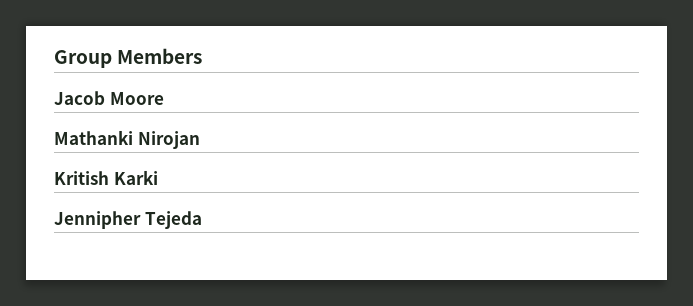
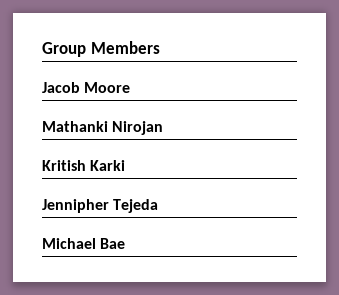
+ Michael Bae

